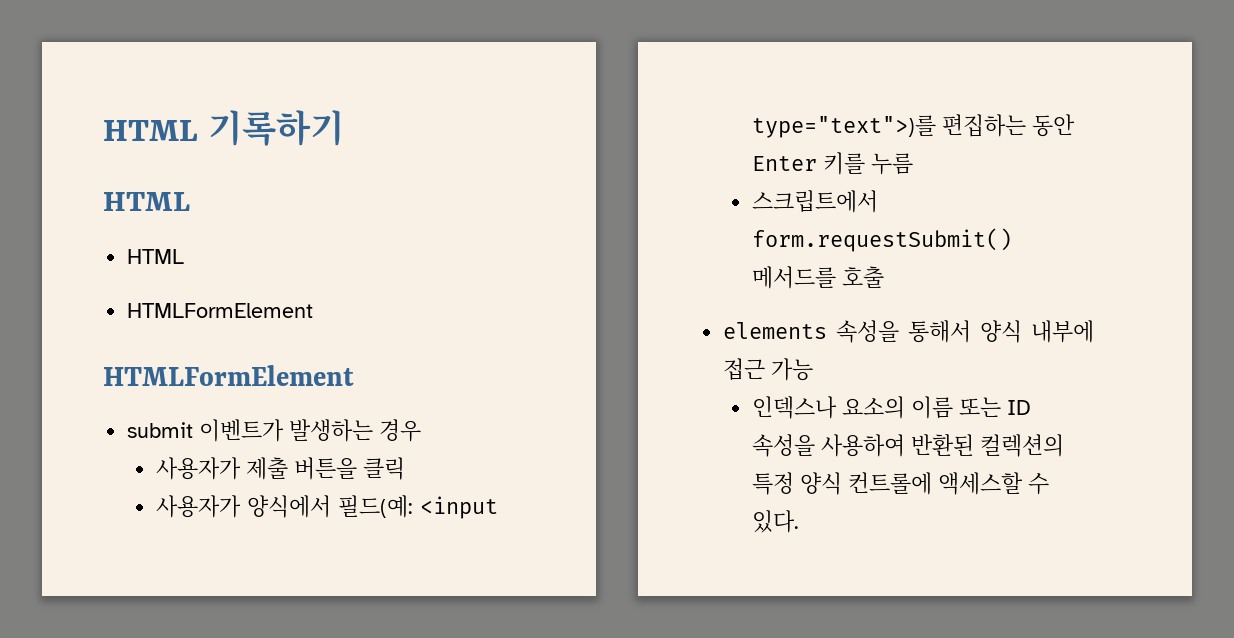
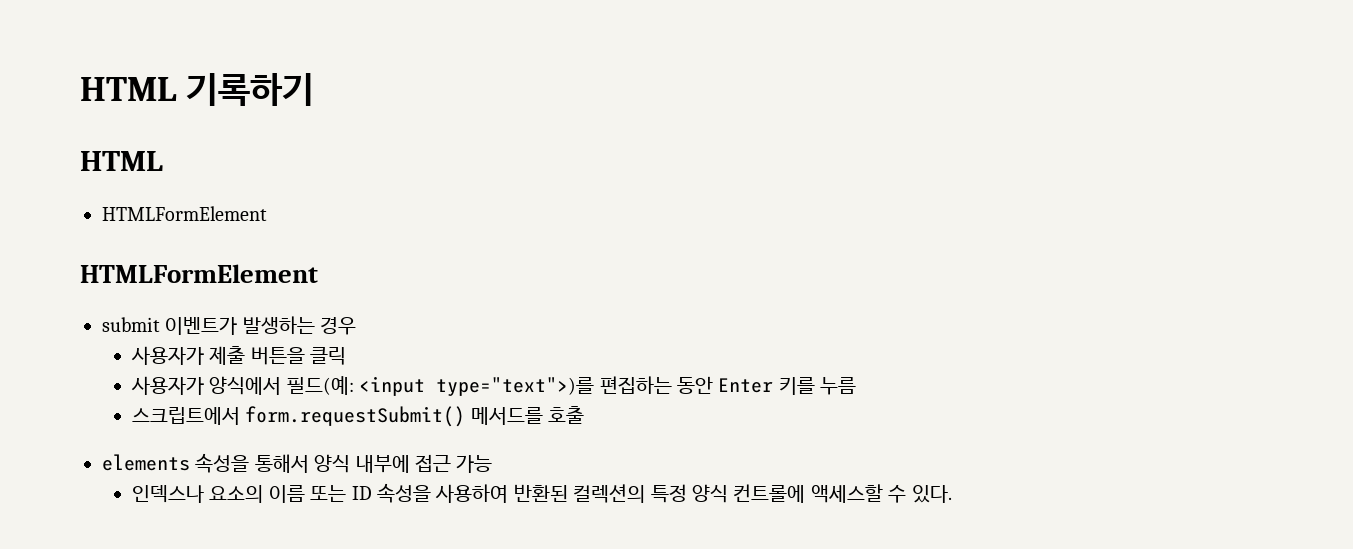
  HTML 기록하기
- HTML

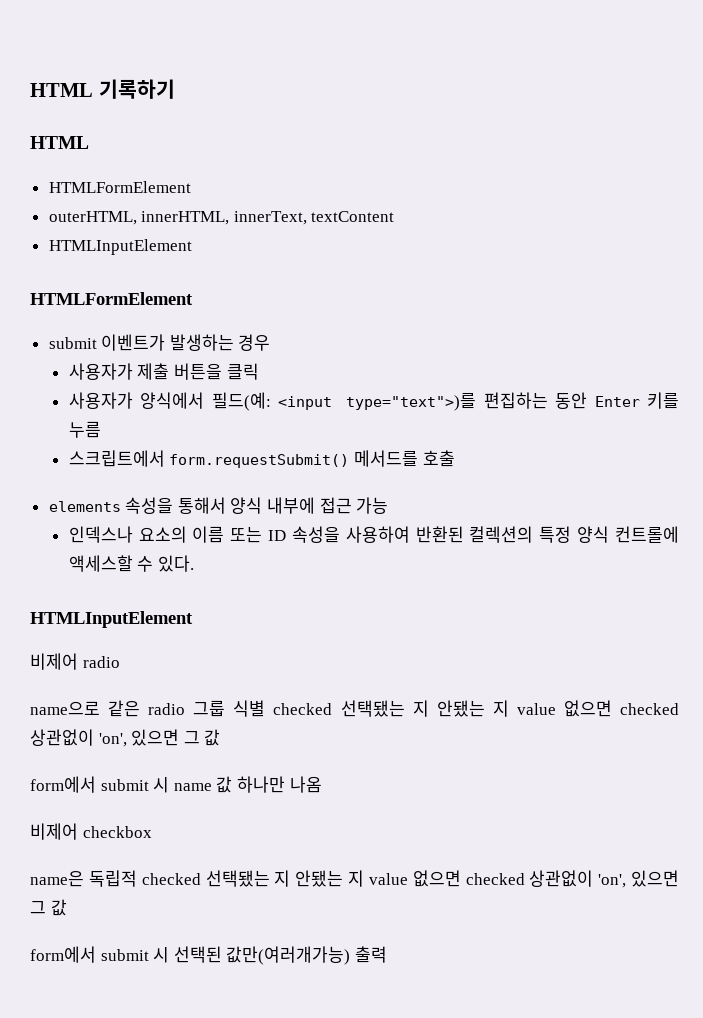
+ outerHTML, innerHTML, innerText, textContent
+ HTMLInputElement
  인덱스나 요소의 이름 또는 ID 속성을 사용하여 반환된 컬렉션의 특정 양식 컨트롤에 액세스할 수 있다.
+ HTMLInputElement
+ 비제어 radio
+ name으로 같은 radio 그룹 식별 checked 선택됐는 지 안됐는 지 value 없으면 checked 상관없이 'on', 있으면 그 값
+ form에서 submit 시 name 값 하나만 나옴
+ 비제어 checkbox
+ name은 독립적 checked 선택됐는 지 안됐는 지 value 없으면 checked 상관없이 'on', 있으면 그 값
+ form에서 submit 시 선택된 값만(여러개가능) 출력

